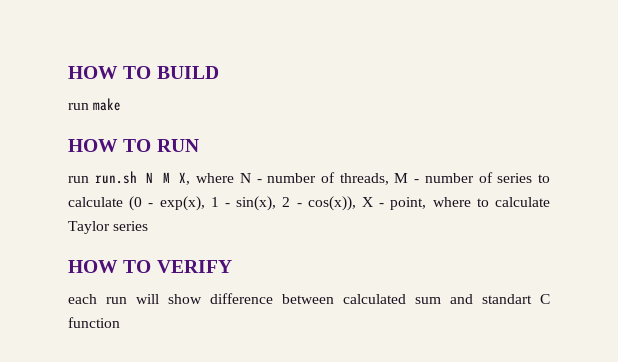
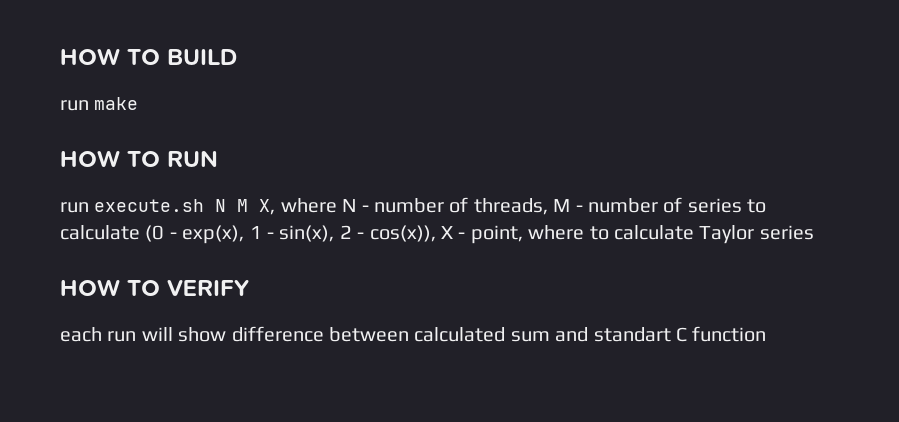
- run run.sh N M X, where N - number of threads, M - number of series to calculate (0 - exp(x), 1 - sin(x), 2 - cos(x)), X - point, where to calculate Taylor series
+ run execute.sh N M X, where N - number of threads, M - number of series to calculate (0 - exp(x), 1 - sin(x), 2 - cos(x)), X - point, where to calculate Taylor series

